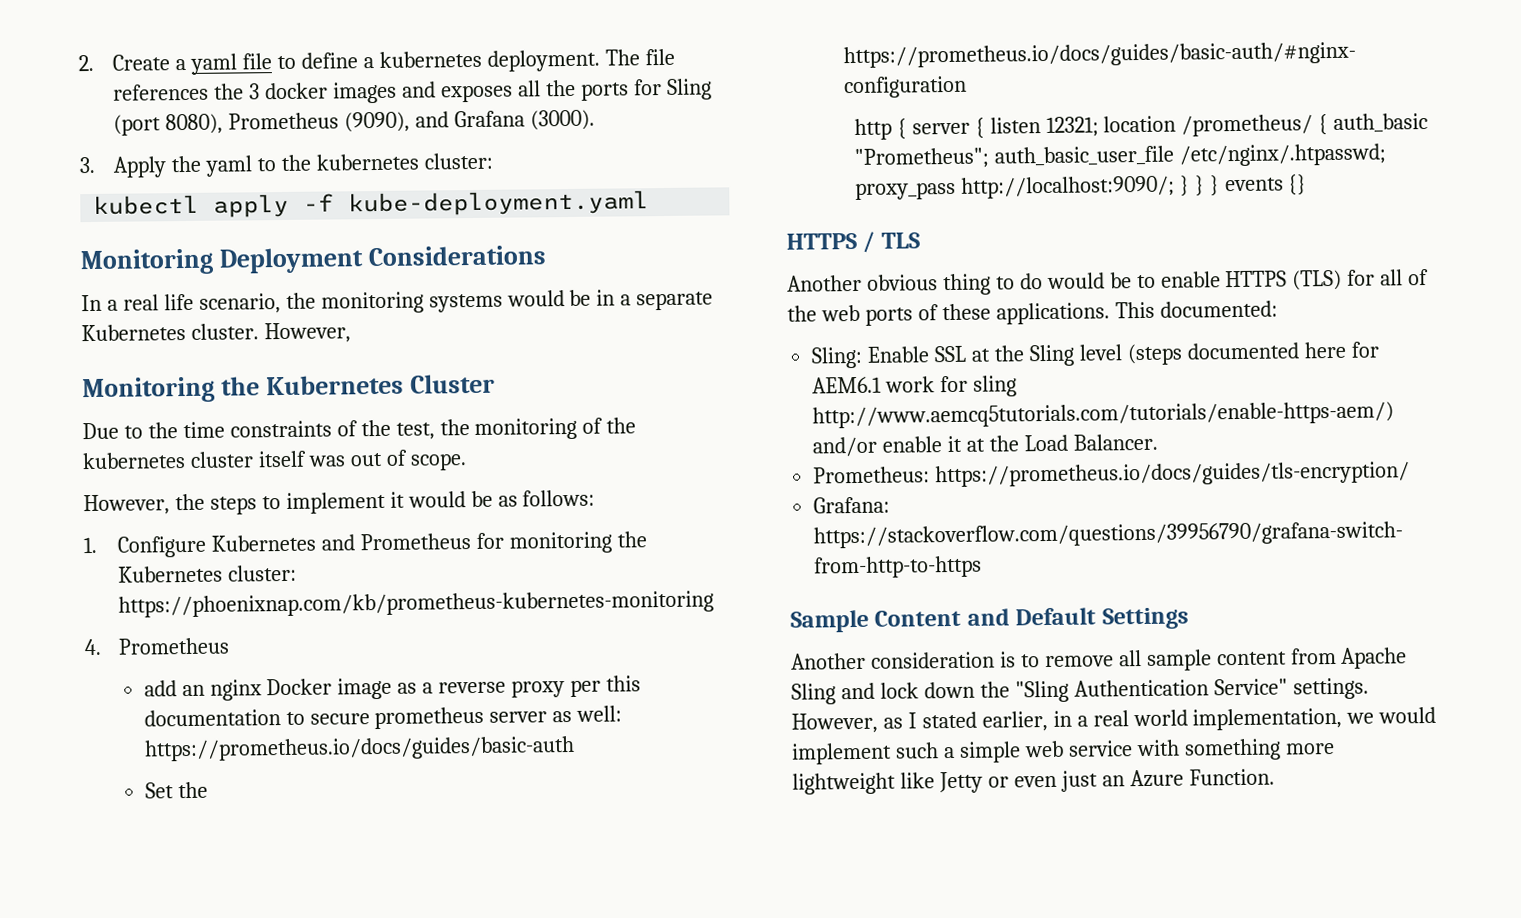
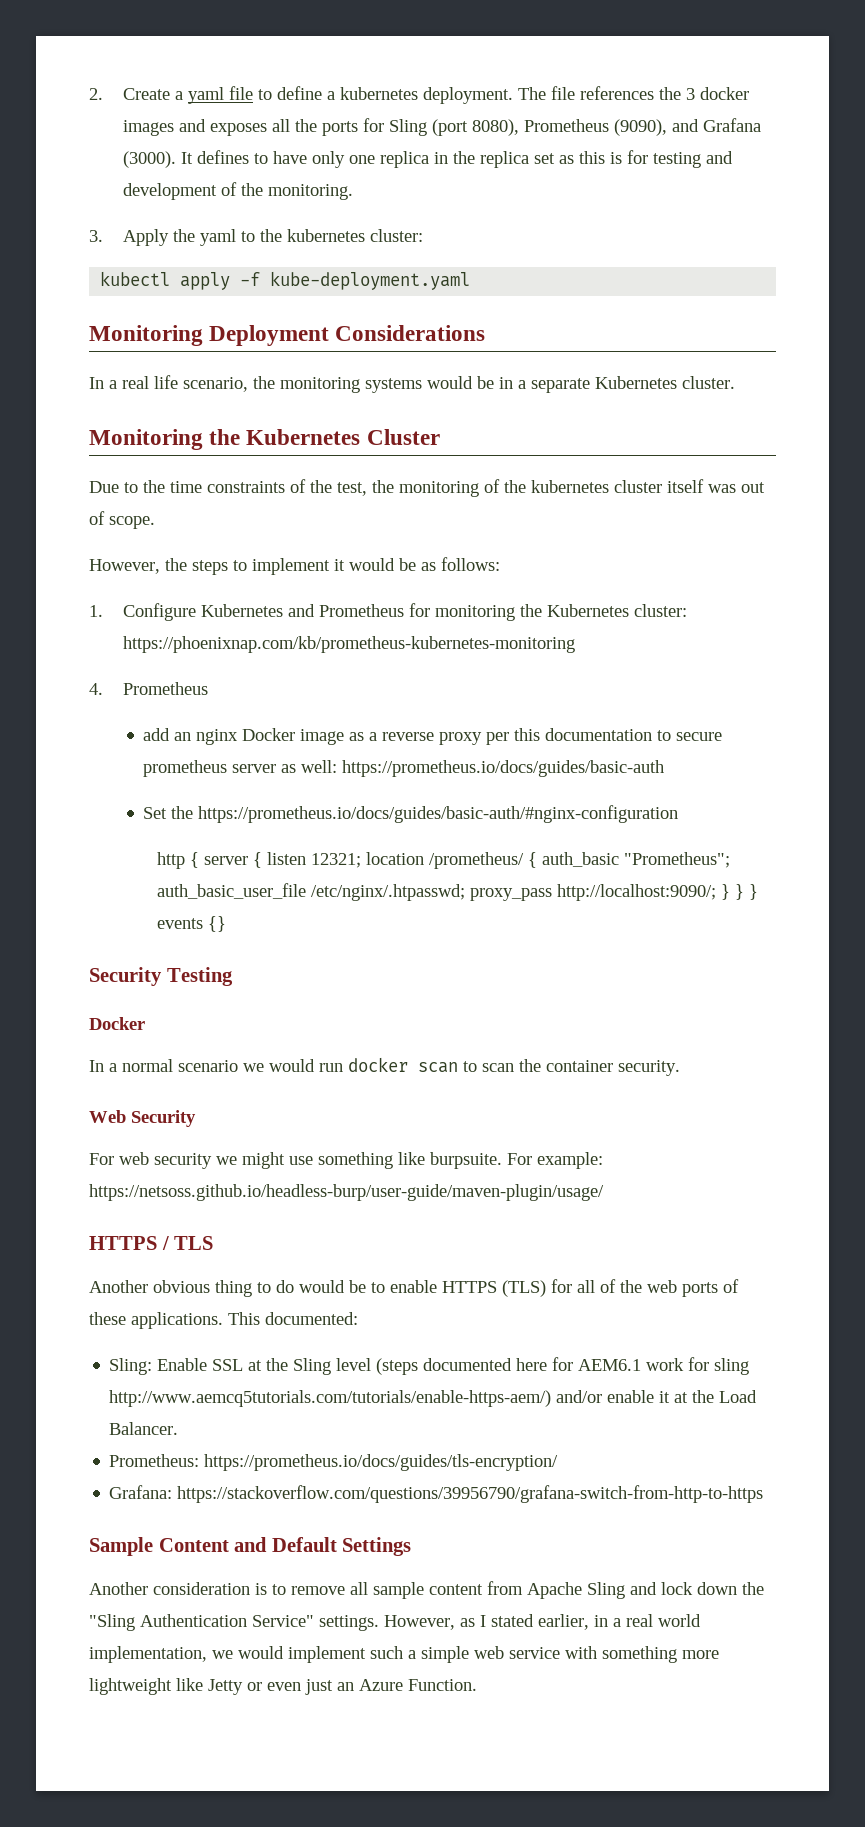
+ It defines to have only one replica in the replica set as this is for testing and development of the monitoring.
- In a real life scenario, the monitoring systems would be in a separate Kubernetes cluster. However,
+ In a real life scenario, the monitoring systems would be in a separate Kubernetes cluster.
+ Security Testing
+ Docker
+ In a normal scenario we would run docker scan to scan the container security.
+ Web Security
+ For web security we might use something like burpsuite. For example: https://netsoss.github.io/headless-burp/user-guide/maven-plugin/usage/

